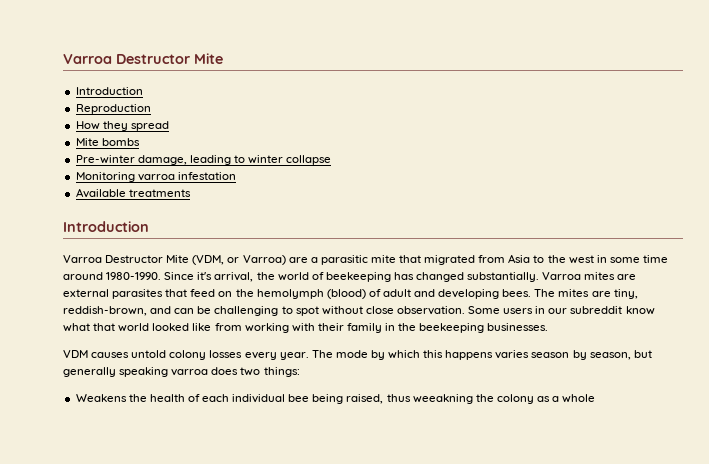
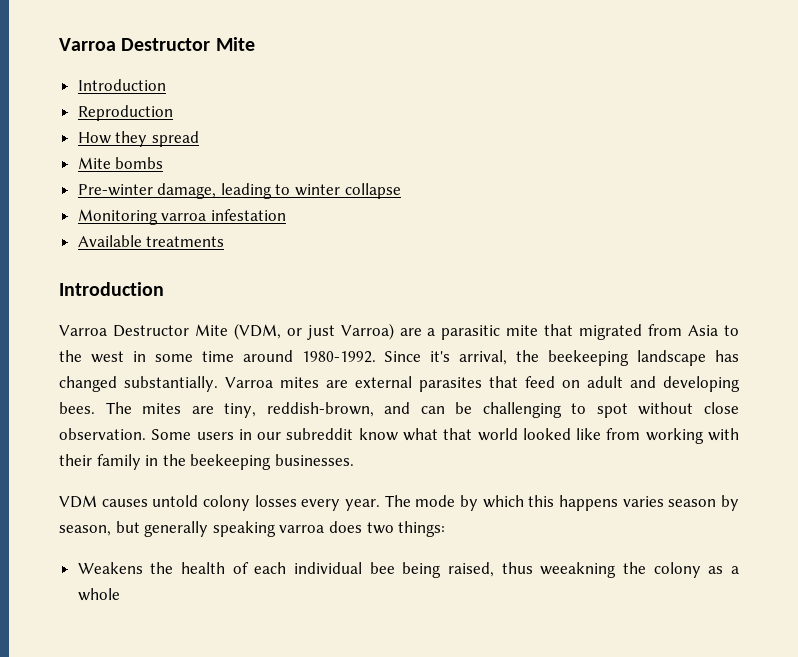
- Varroa Destructor Mite (VDM, or Varroa) are a parasitic mite that migrated from Asia to the west in some time around 1980-1990.
+ Varroa Destructor Mite (VDM, or just Varroa) are a parasitic mite that migrated from Asia to the west in some time around 1980-1992.
- Since it's arrival, the world of beekeeping has changed substantially.
+ Since it's arrival, the beekeeping landscape has changed substantially.
- Varroa mites are external parasites that feed on the hemolymph (blood) of adult and developing bees.
+ Varroa mites are external parasites that feed on adult and developing bees.

